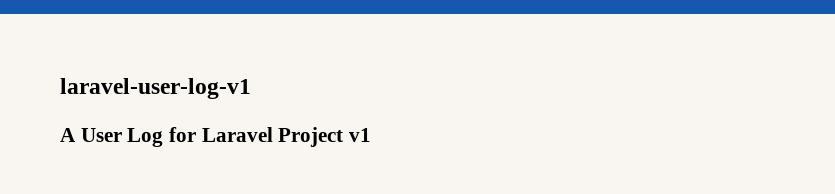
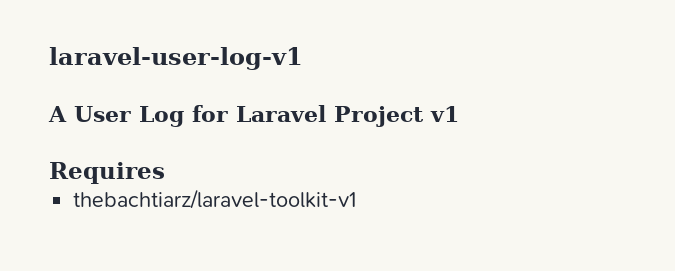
+ Requires
+ thebachtiarz/laravel-toolkit-v1

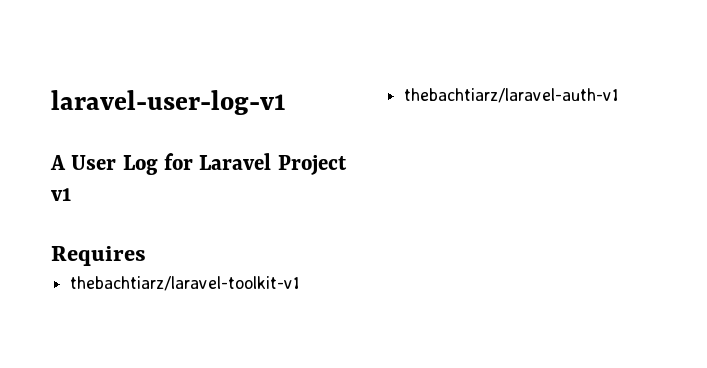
+ thebachtiarz/laravel-auth-v1

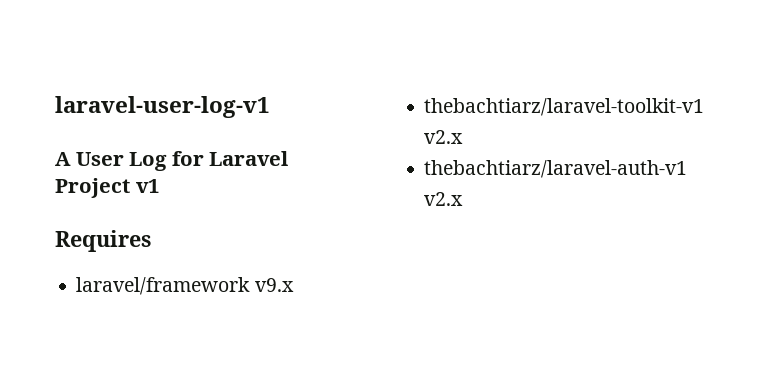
+ laravel/framework v9.x
- thebachtiarz/laravel-toolkit-v1
+ thebachtiarz/laravel-toolkit-v1 v2.x
- thebachtiarz/laravel-auth-v1
+ thebachtiarz/laravel-auth-v1 v2.x

